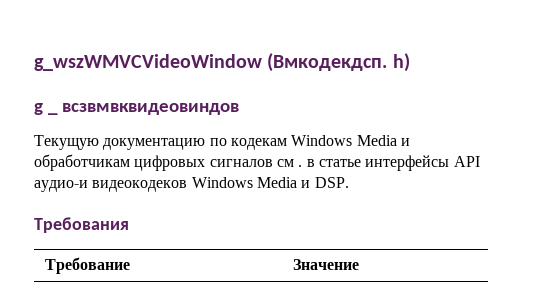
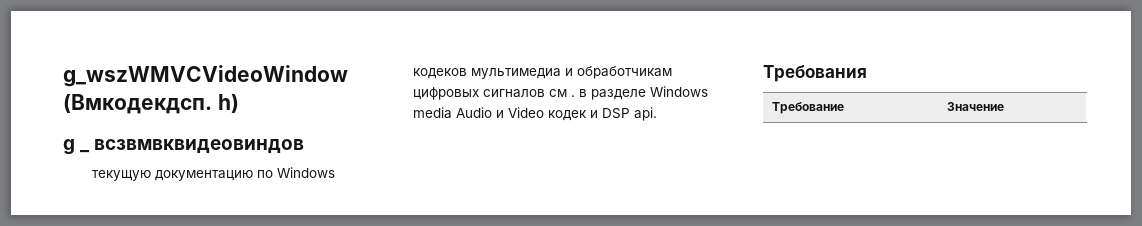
- Текущую документацию по кодекам Windows Media и обработчикам цифровых сигналов см . в статье интерфейсы API аудио-и видеокодеков Windows Media и DSP.
+ текущую документацию по Windows кодеков мультимедиа и обработчикам цифровых сигналов см . в разделе Windows media Audio и Video кодек и DSP api.

